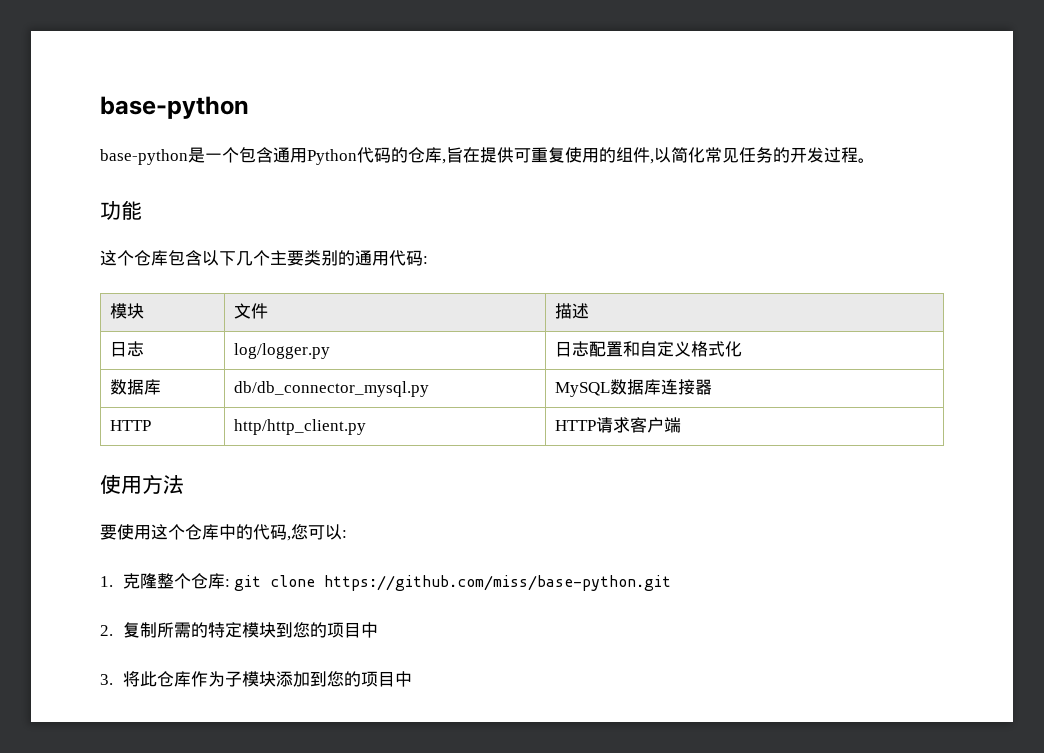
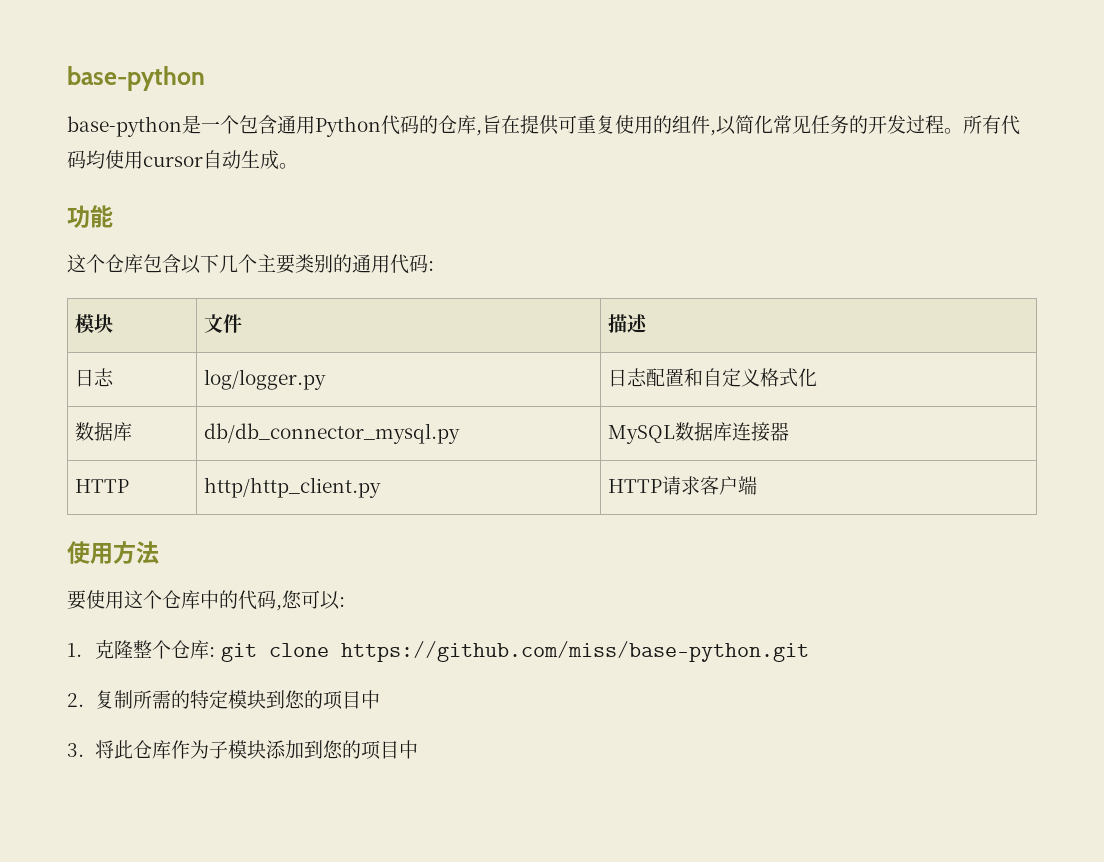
+ 所有代码均使用cursor自动生成。

